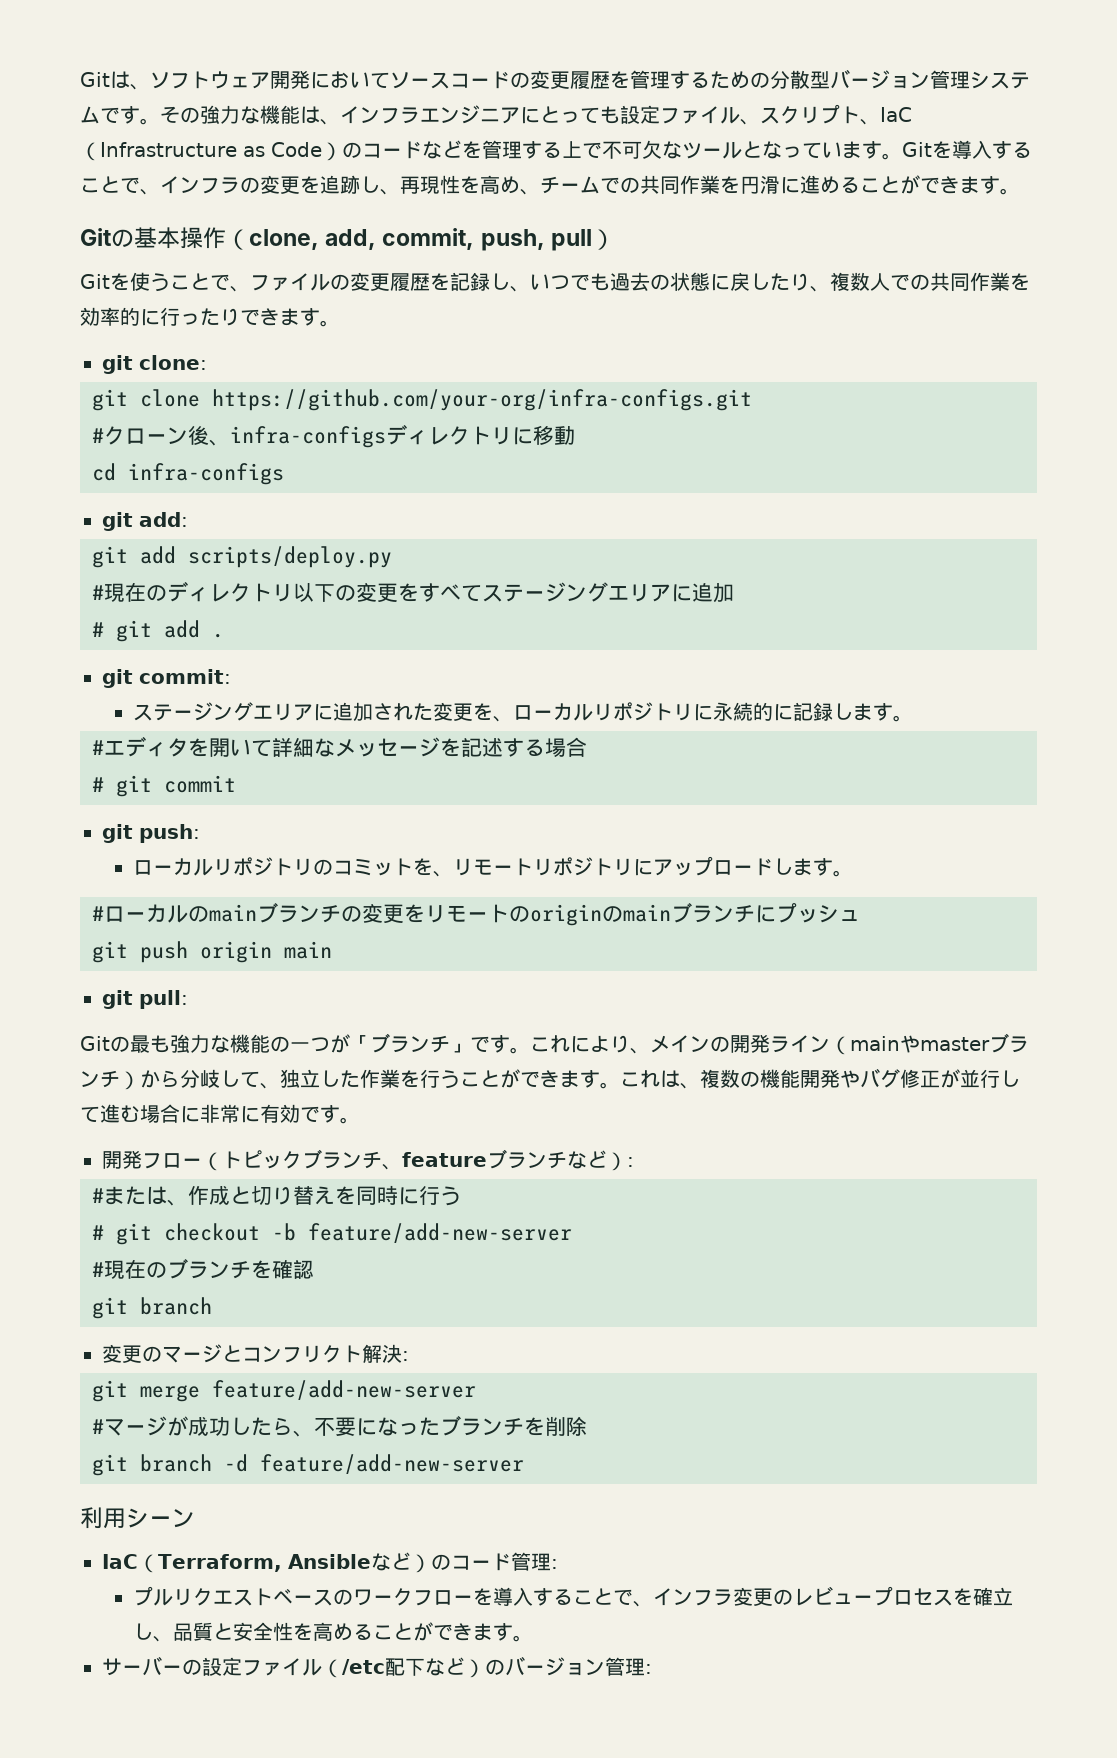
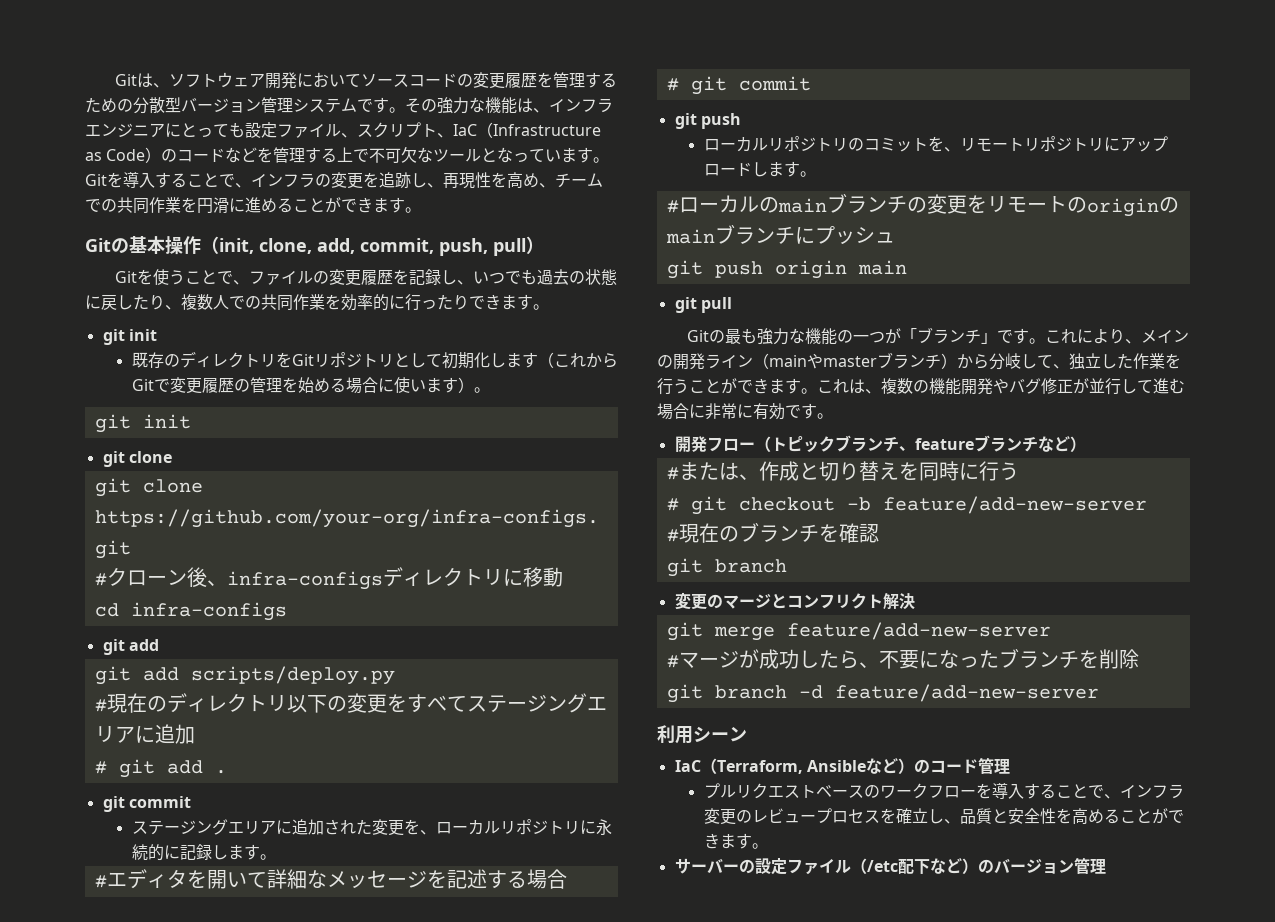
- Gitの基本操作（clone, add, commit, push, pull）
+ Gitの基本操作（init, clone, add, commit, push, pull）
  Gitを使うことで、ファイルの変更履歴を記録し、いつでも過去の状態に戻したり、複数人での共同作業を効率的に行ったりできます。
- git clone:
+ git init
+ 既存のディレクトリをGitリポジトリとして初期化します（これからGitで変更履歴の管理を始める場合に使います）。
+ git init
+ git clone
  cd infra-configs
- git add:
+ git add
  # git add .
- git commit:
+ git commit
  # git commit
- git push:
+ git push
- git pull:
+ git pull
- 開発フロー（トピックブランチ、featureブランチなど）:
+ 開発フロー（トピックブランチ、featureブランチなど）
- 変更のマージとコンフリクト解決:
+ 変更のマージとコンフリクト解決
- IaC（Terraform, Ansibleなど）のコード管理:
+ IaC（Terraform, Ansibleなど）のコード管理
- サーバーの設定ファイル（/etc配下など）のバージョン管理:
+ サーバーの設定ファイル（/etc配下など）のバージョン管理

